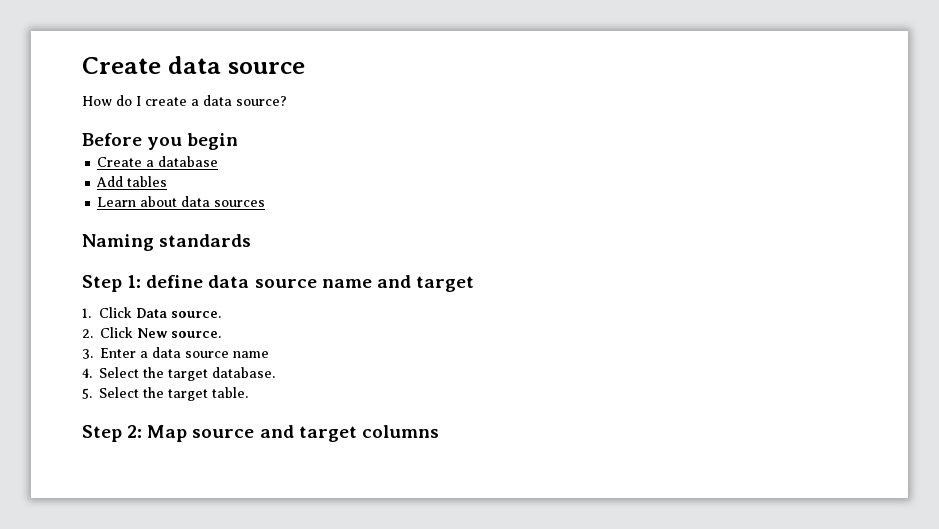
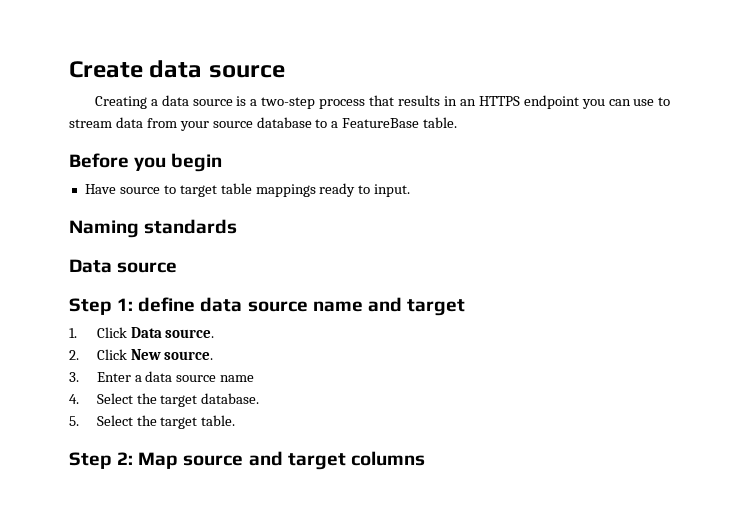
- How do I create a data source?
+ Creating a data source is a two-step process that results in an HTTPS endpoint you can use to stream data from your source database to a FeatureBase table.
  Before you begin
- Create a database
- Add tables
- Learn about data sources
+ Have source to target table mappings ready to input.
+ Data source

